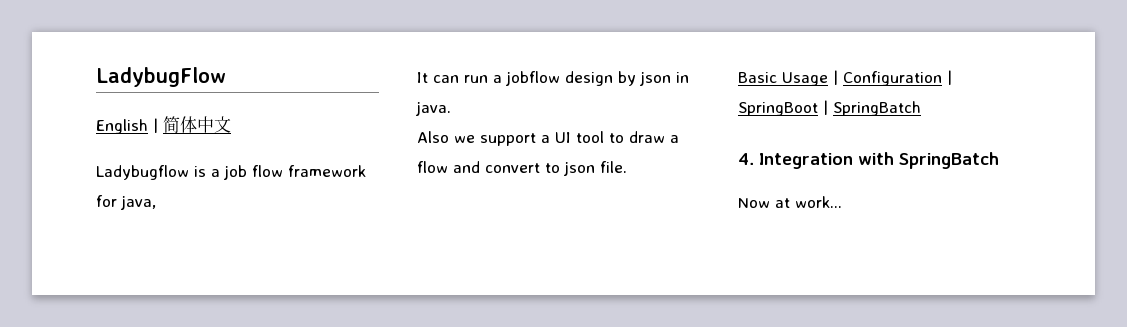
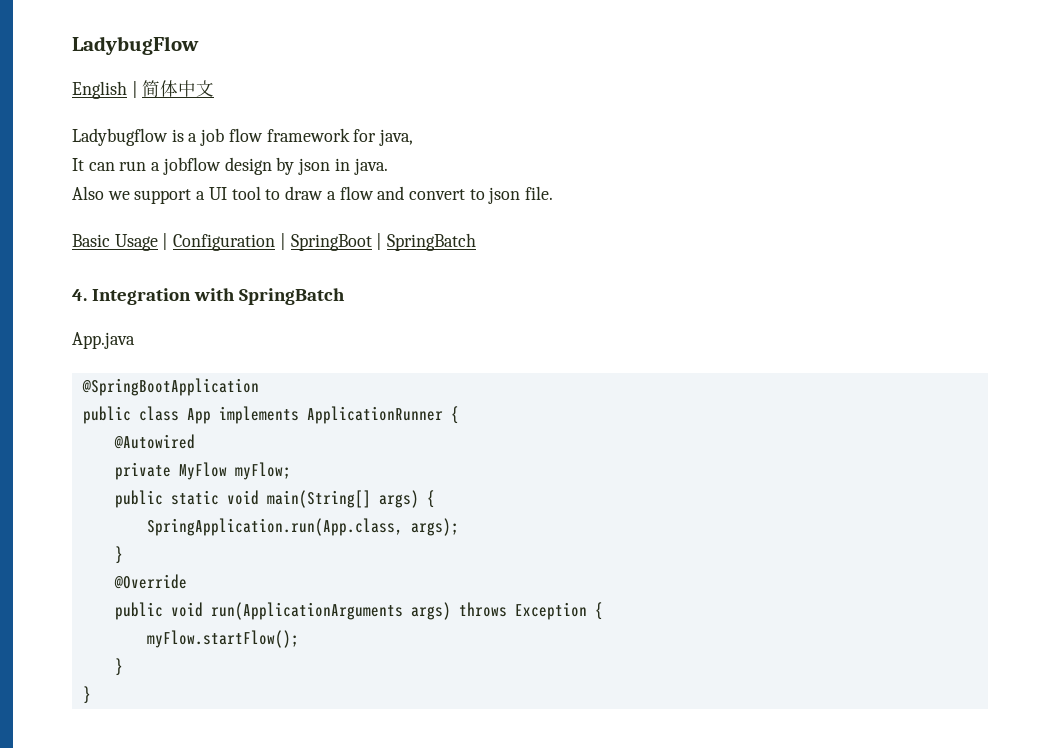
- Now at work...
+ App.java
+ @SpringBootApplication
+ public class App implements ApplicationRunner {
+ @Autowired
+ private MyFlow myFlow;
+ public static void main(String[] args) {
+ SpringApplication.run(App.class, args);
+ }
+ @Override
+ public void run(ApplicationArguments args) throws Exception {
+ myFlow.startFlow();
+ }
+ }

